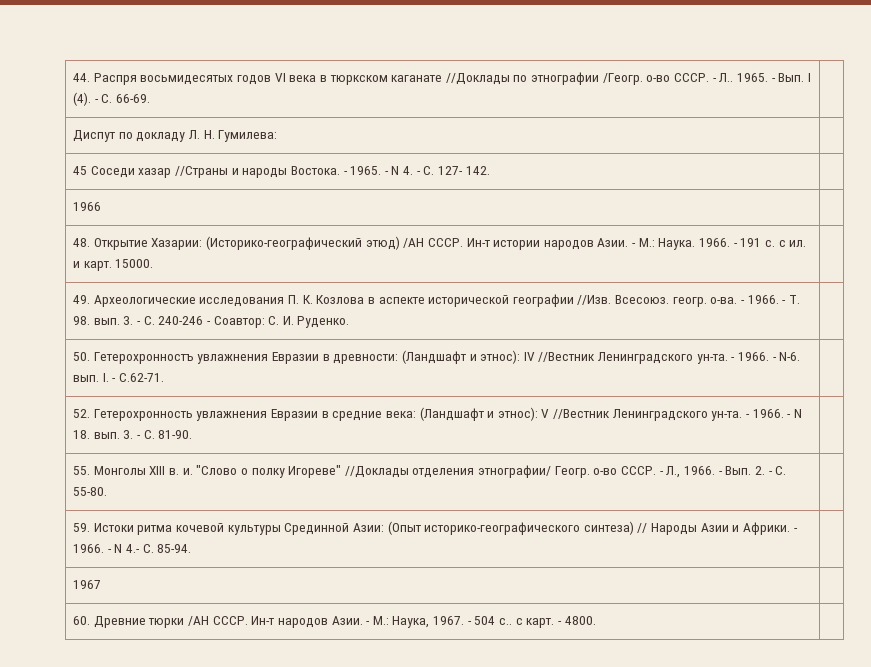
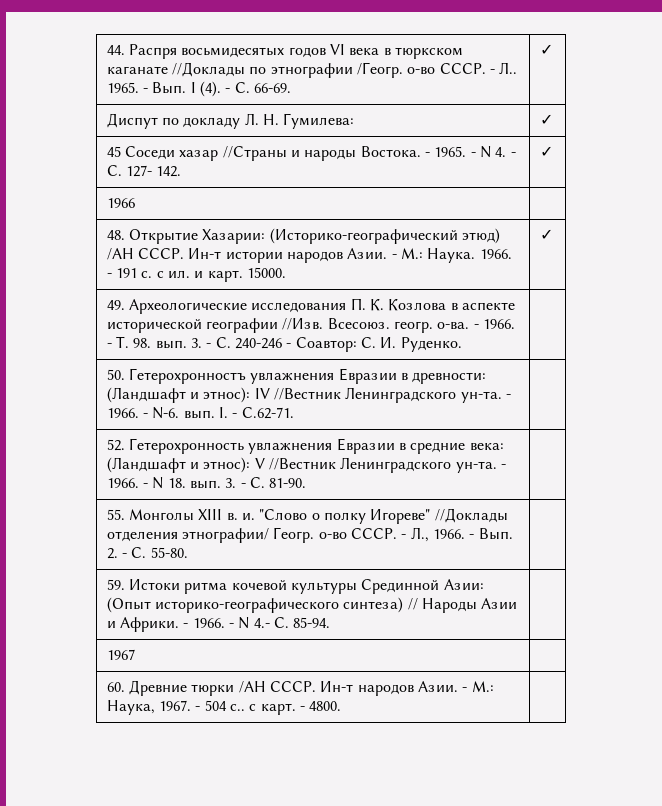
- 44. Распря восьмидесятых годов VI века в тюркском каганате //Доклады по этнографии /Геогр. о-во СССР. - Л.. 1965. - Вып. I (4). - С. 66-69. |
+ 44. Распря восьмидесятых годов VI века в тюркском каганате //Доклады по этнографии /Геогр. о-во СССР. - Л.. 1965. - Вып. I (4). - С. 66-69. | ✓
- Диспут по докладу Л. Н. Гумилева: |
+ Диспут по докладу Л. Н. Гумилева: | ✓
- 45 Соседи хазар //Страны и народы Востока. - 1965. - N 4. - С. 127- 142. |
+ 45 Соседи хазар //Страны и народы Востока. - 1965. - N 4. - С. 127- 142. | ✓
- 48. Открытие Хазарии: (Историко-географический этюд) /АН СССР. Ин-т истории народов Азии. - М.: Наука. 1966. - 191 с. с ил. и карт. 15000. |
+ 48. Открытие Хазарии: (Историко-географический этюд) /АН СССР. Ин-т истории народов Азии. - М.: Наука. 1966. - 191 с. с ил. и карт. 15000. | ✓

